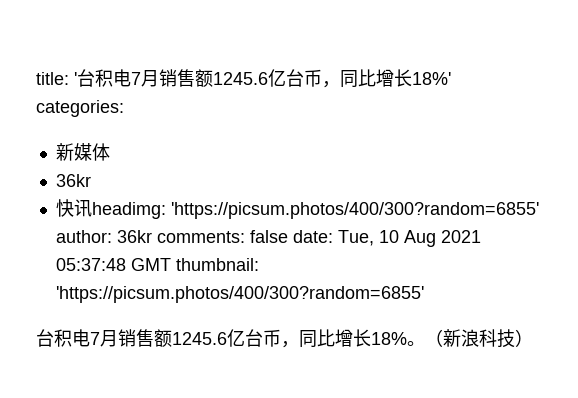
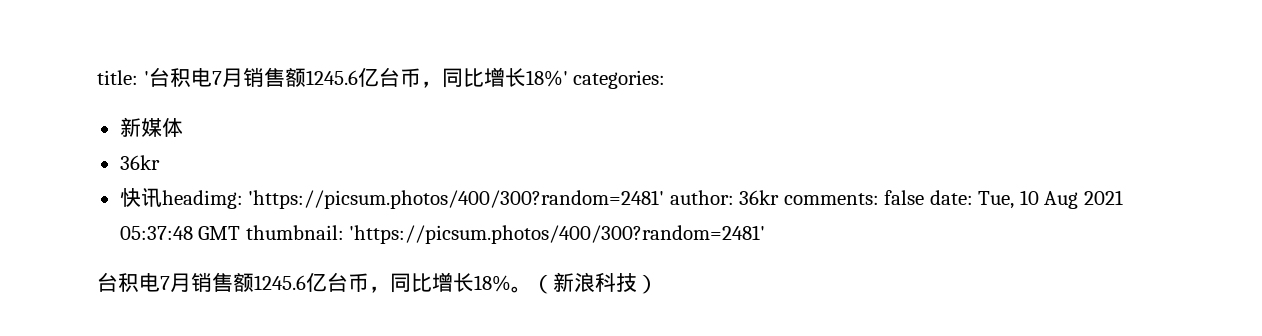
- 快讯headimg: 'https://picsum.photos/400/300?random=6855' author: 36kr comments: false date: Tue, 10 Aug 2021 05:37:48 GMT thumbnail: 'https://picsum.photos/400/300?random=6855'
+ 快讯headimg: 'https://picsum.photos/400/300?random=2481' author: 36kr comments: false date: Tue, 10 Aug 2021 05:37:48 GMT thumbnail: 'https://picsum.photos/400/300?random=2481'

